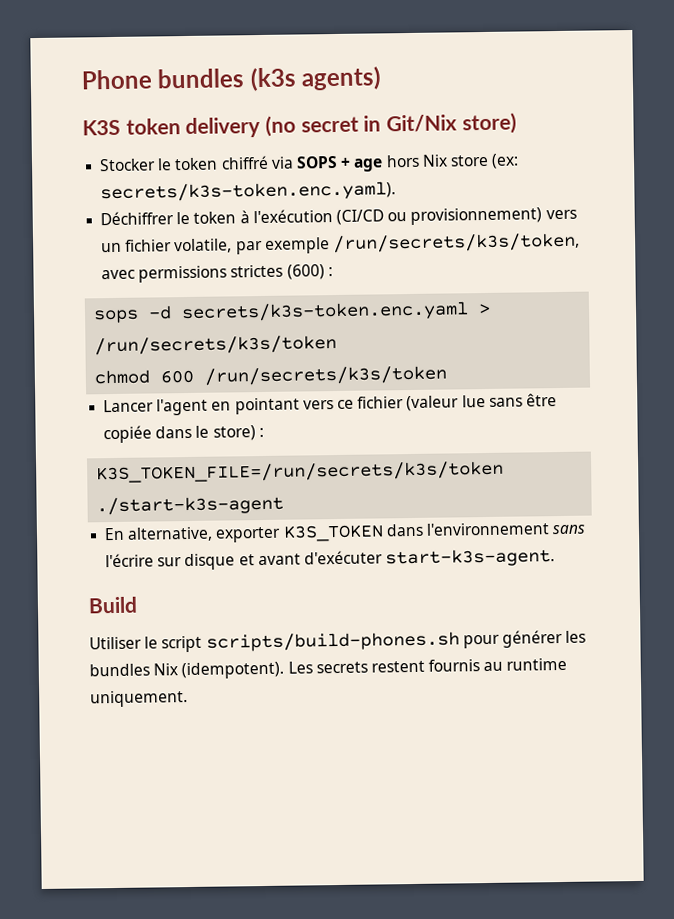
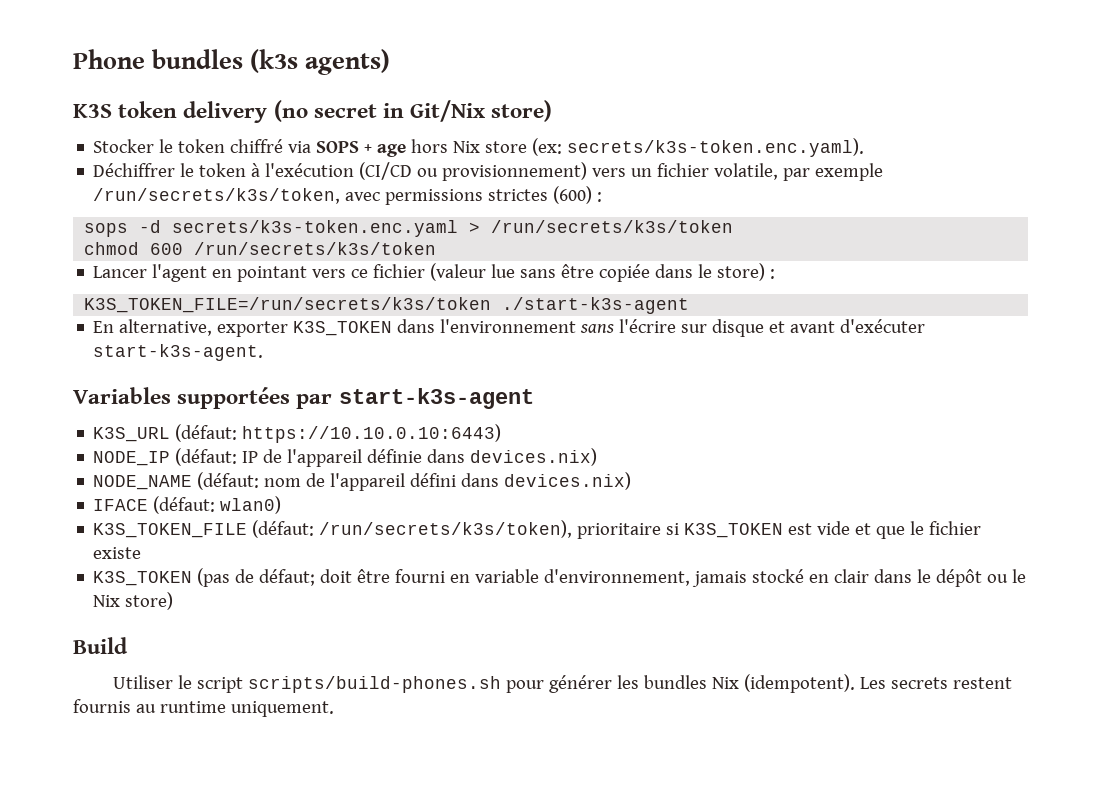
+ Variables supportées par start-k3s-agent
+ K3S_URL (défaut: https://10.10.0.10:6443)
+ NODE_IP (défaut: IP de l'appareil définie dans devices.nix)
+ NODE_NAME (défaut: nom de l'appareil défini dans devices.nix)
+ IFACE (défaut: wlan0)
+ K3S_TOKEN_FILE (défaut: /run/secrets/k3s/token), prioritaire si K3S_TOKEN est vide et que le fichier existe
+ K3S_TOKEN (pas de défaut; doit être fourni en variable d'environnement, jamais stocké en clair dans le dépôt ou le Nix store)

